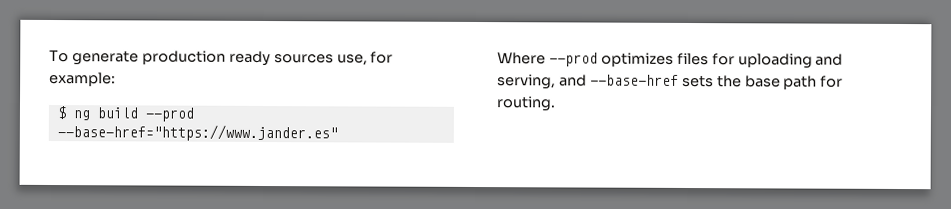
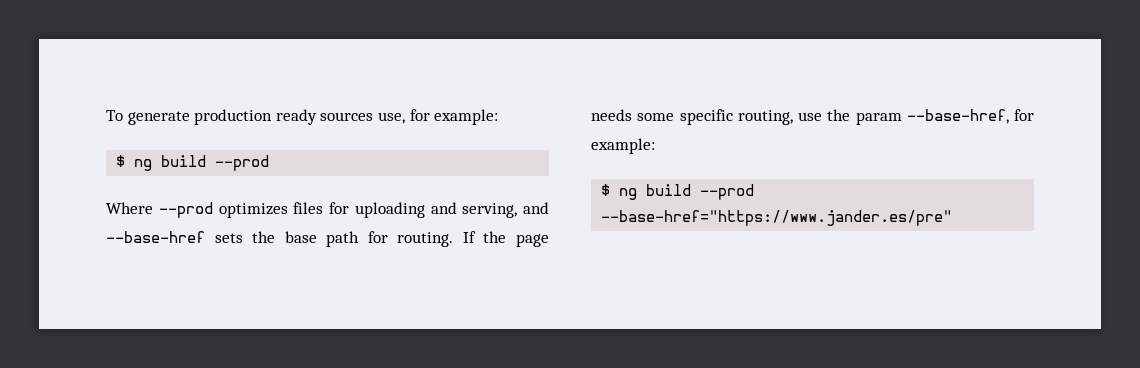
  To generate production ready sources use, for example:
- $ ng build --prod --base-href="https://www.jander.es"
+ $ ng build --prod
+ If the page needs some specific routing, use the param --base-href, for example:
+ $ ng build --prod --base-href="https://www.jander.es/pre"

